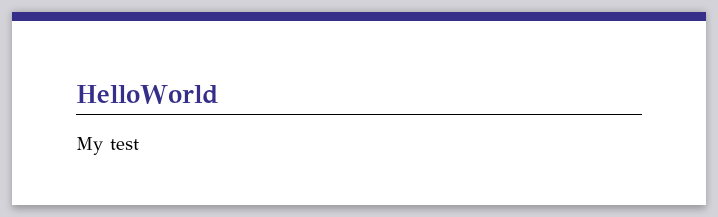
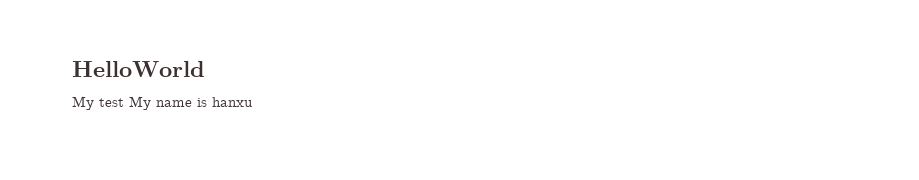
- My test
+ My test My name is hanxu

